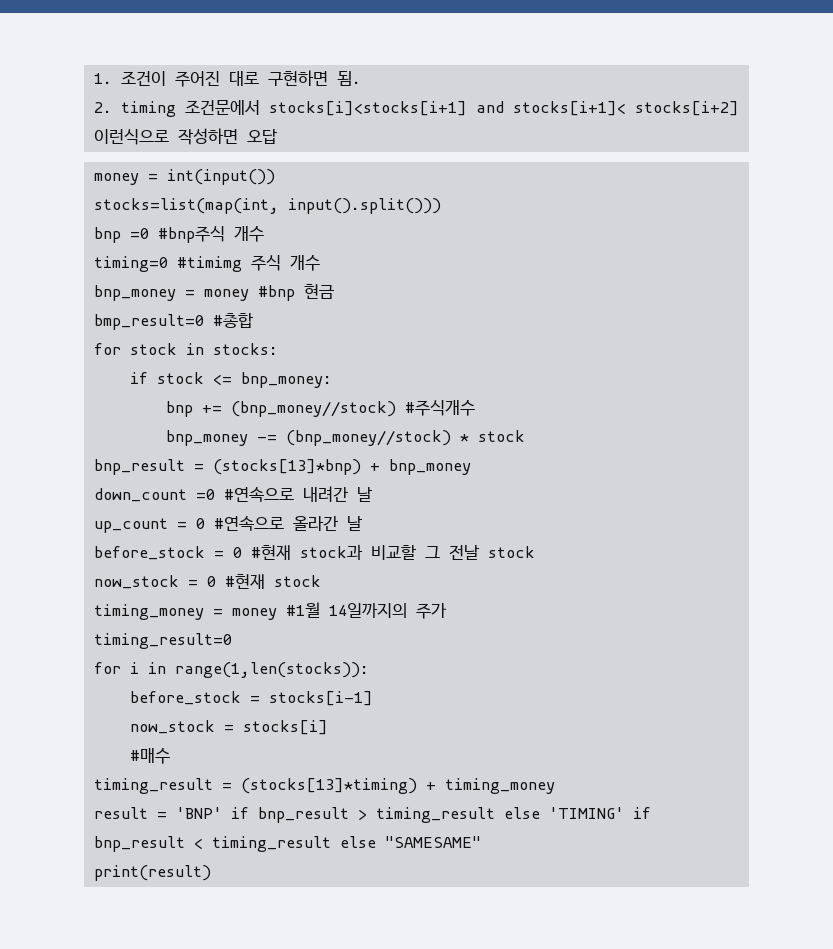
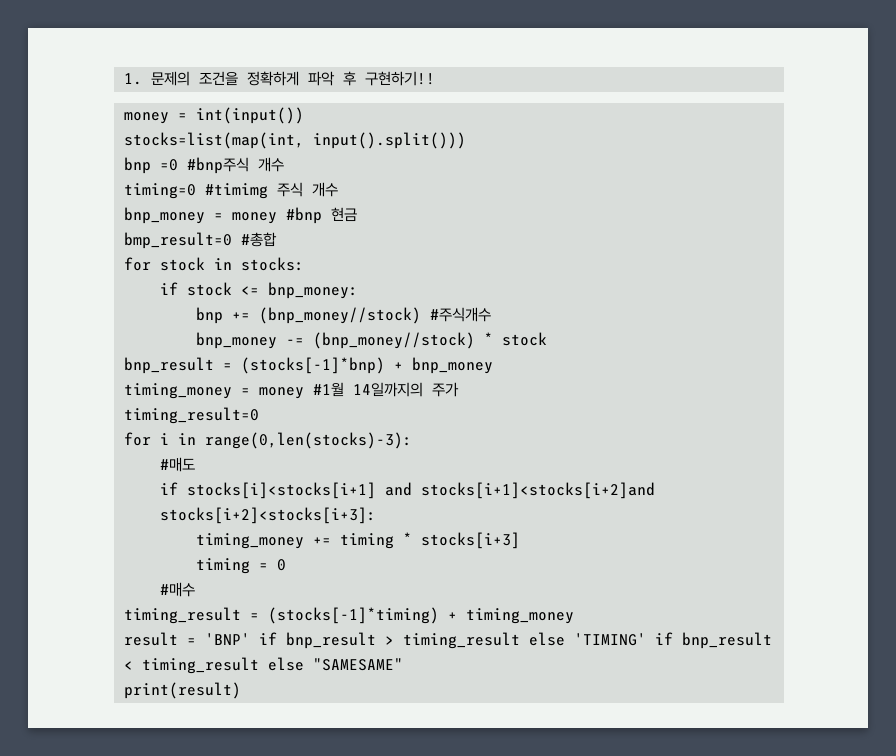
- 1. 조건이 주어진 대로 구현하면 됨.
- 2. timing 조건문에서 stocks[i]<stocks[i+1] and stocks[i+1]< stocks[i+2] 이런식으로 작성하면 오답
+ 1. 문제의 조건을 정확하게 파악 후 구현하기!!
- bnp_result = (stocks[13]*bnp) + bnp_money
+ bnp_result = (stocks[-1]*bnp) + bnp_money
- down_count =0 #연속으로 내려간 날
- up_count = 0 #연속으로 올라간 날
- before_stock = 0 #현재 stock과 비교할 그 전날 stock
- now_stock = 0 #현재 stock
- for i in range(1,len(stocks)):
- before_stock = stocks[i-1]
- now_stock = stocks[i]
+ for i in range(0,len(stocks)-3):
+ #매도
+ if stocks[i]<stocks[i+1] and stocks[i+1]<stocks[i+2]and stocks[i+2]<stocks[i+3]:
+ timing_money += timing * stocks[i+3]
+ timing = 0
- timing_result = (stocks[13]*timing) + timing_money
+ timing_result = (stocks[-1]*timing) + timing_money

